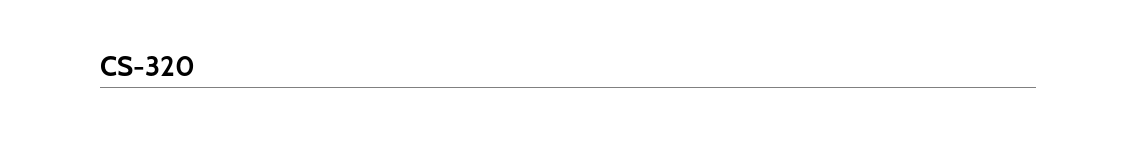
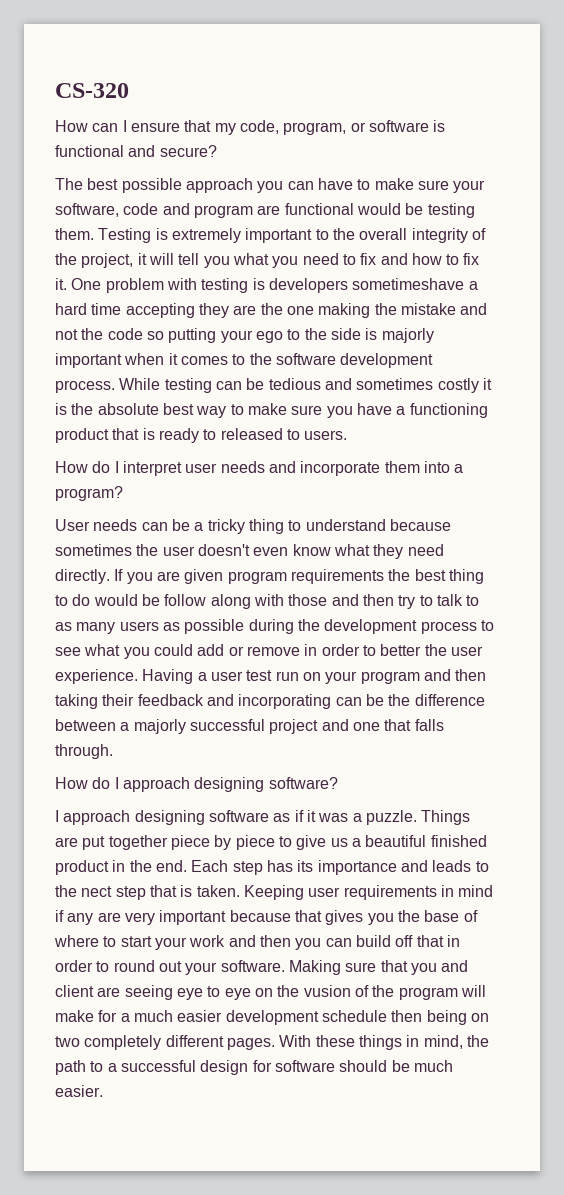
+ How can I ensure that my code, program, or software is functional and secure?
+ The best possible approach you can have to make sure your software, code and program are functional would be testing them. Testing is extremely important to the overall integrity of the project, it will tell you what you need to fix and how to fix it. One problem with testing is developers sometimeshave a hard time accepting they are the one making the mistake and not the code so putting your ego to the side is majorly important when it comes to the software development process. While testing can be tedious and sometimes costly it is the absolute best way to make sure you have a functioning product that is ready to released to users.
+ How do I interpret user needs and incorporate them into a program?
+ User needs can be a tricky thing to understand because sometimes the user doesn't even know what they need directly. If you are given program requirements the best thing to do would be follow along with those and then try to talk to as many users as possible during the development process to see what you could add or remove in order to better the user experience. Having a user test run on your program and then taking their feedback and incorporating can be the difference between a majorly successful project and one that falls through.
+ How do I approach designing software?
+ I approach designing software as if it was a puzzle. Things are put together piece by piece to give us a beautiful finished product in the end. Each step has its importance and leads to the nect step that is taken. Keeping user requirements in mind if any are very important because that gives you the base of where to start your work and then you can build off that in order to round out your software. Making sure that you and client are seeing eye to eye on the vusion of the program will make for a much easier development schedule then being on two completely different pages. With these things in mind, the path to a successful design for software should be much easier.

